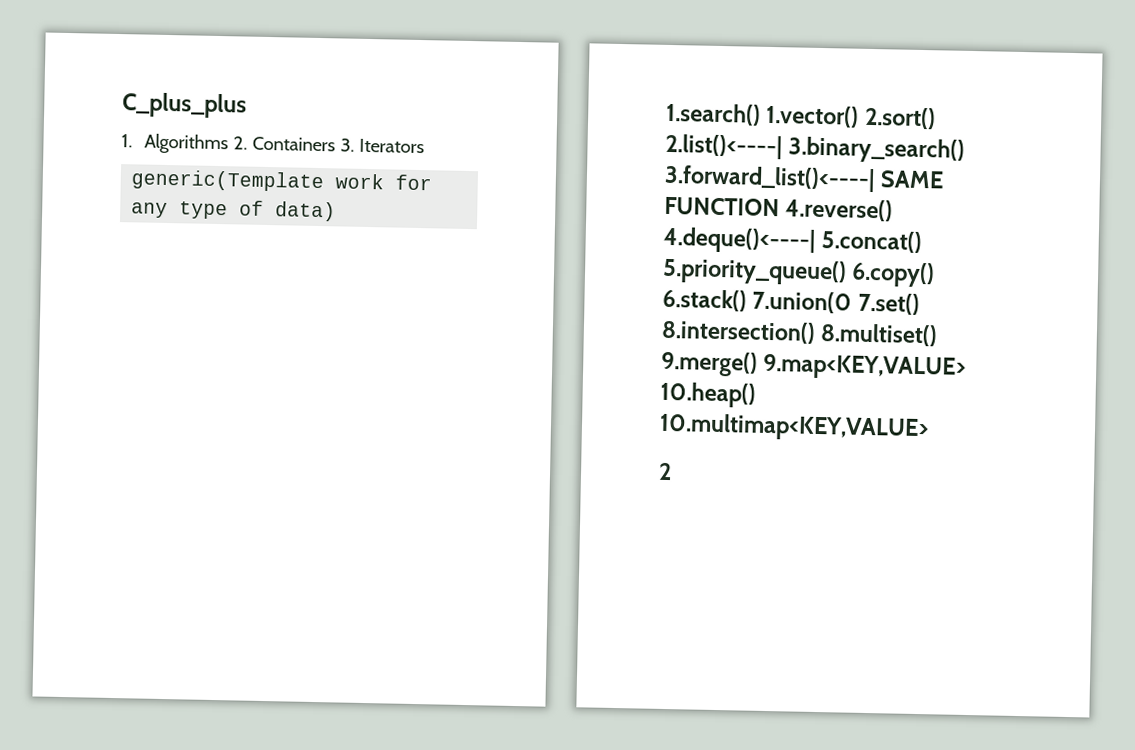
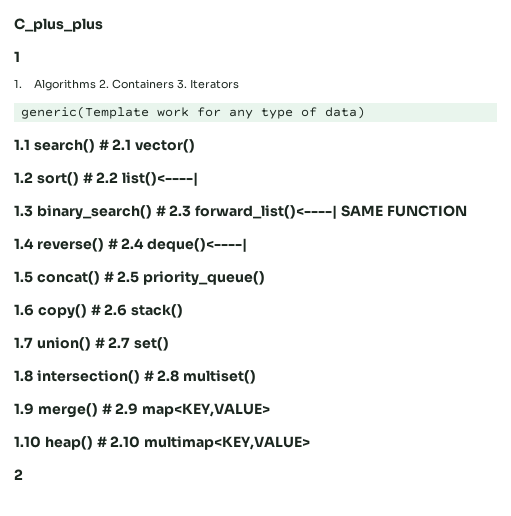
+ 1
- 1.search() 1.vector() 2.sort() 2.list()<----| 3.binary_search() 3.forward_list()<----| SAME FUNCTION 4.reverse() 4.deque()<----| 5.concat() 5.priority_queue() 6.copy() 6.stack() 7.union(0 7.set() 8.intersection() 8.multiset() 9.merge() 9.map<KEY,VALUE> 10.heap() 10.multimap<KEY,VALUE>
+ 1.1 search() # 2.1 vector()
+ 1.2 sort() # 2.2 list()<----|
+ 1.3 binary_search() # 2.3 forward_list()<----| SAME FUNCTION
+ 1.4 reverse() # 2.4 deque()<----|
+ 1.5 concat() # 2.5 priority_queue()
+ 1.6 copy() # 2.6 stack()
+ 1.7 union() # 2.7 set()
+ 1.8 intersection() # 2.8 multiset()
+ 1.9 merge() # 2.9 map<KEY,VALUE>
+ 1.10 heap() # 2.10 multimap<KEY,VALUE>

